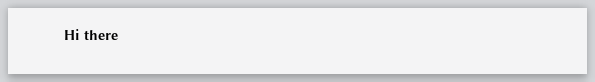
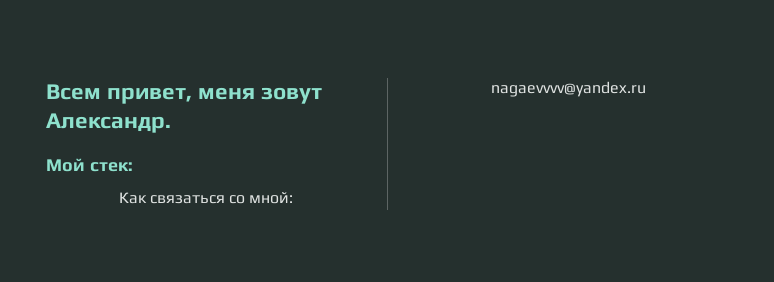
- Hi there
+ Всем привет, меня зовут Александр.
+ Мой стек:
+ Как связаться со мной: nagaevvvv@yandex.ru

